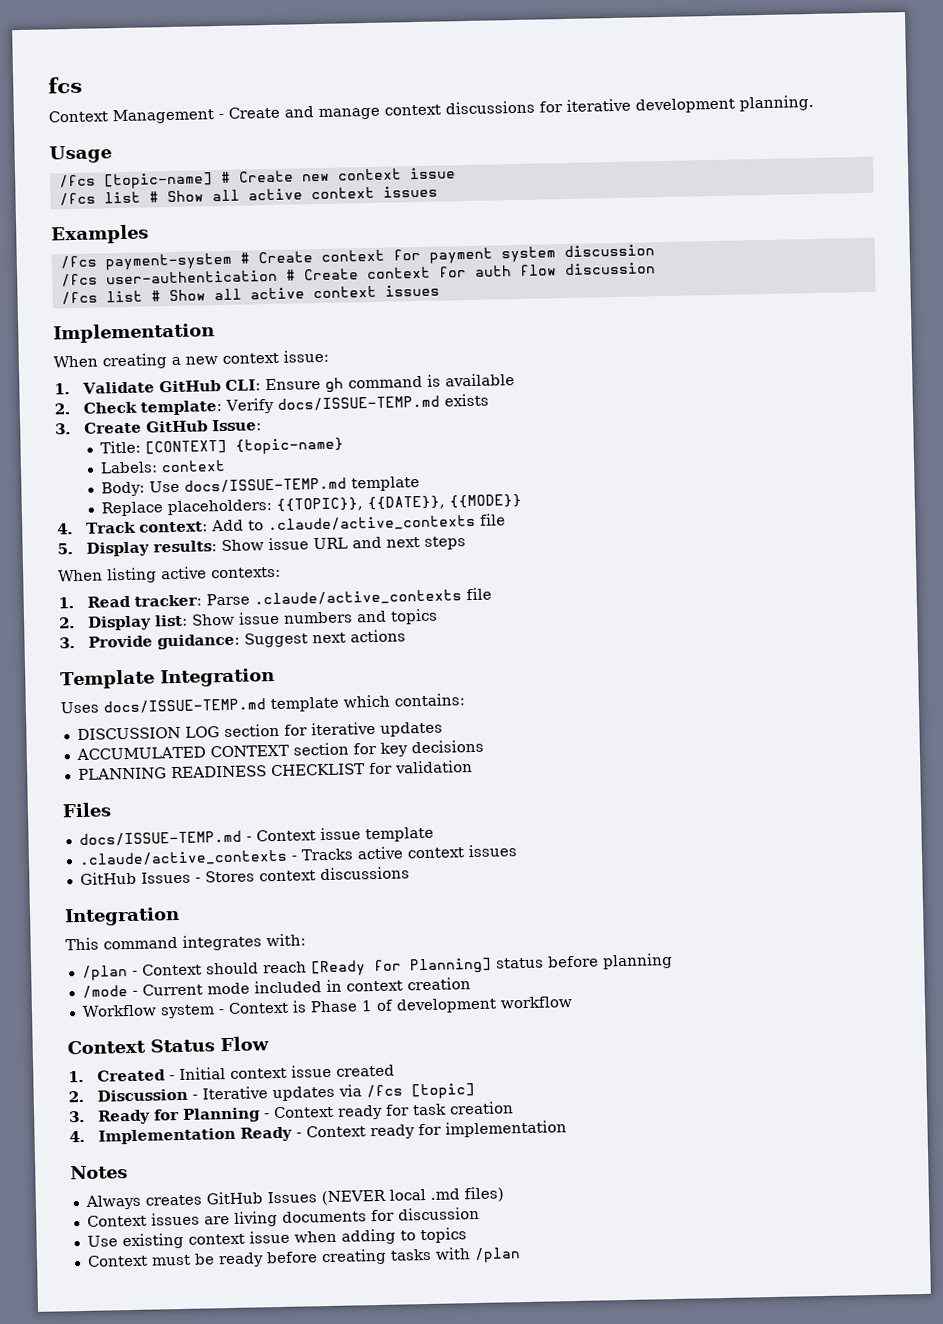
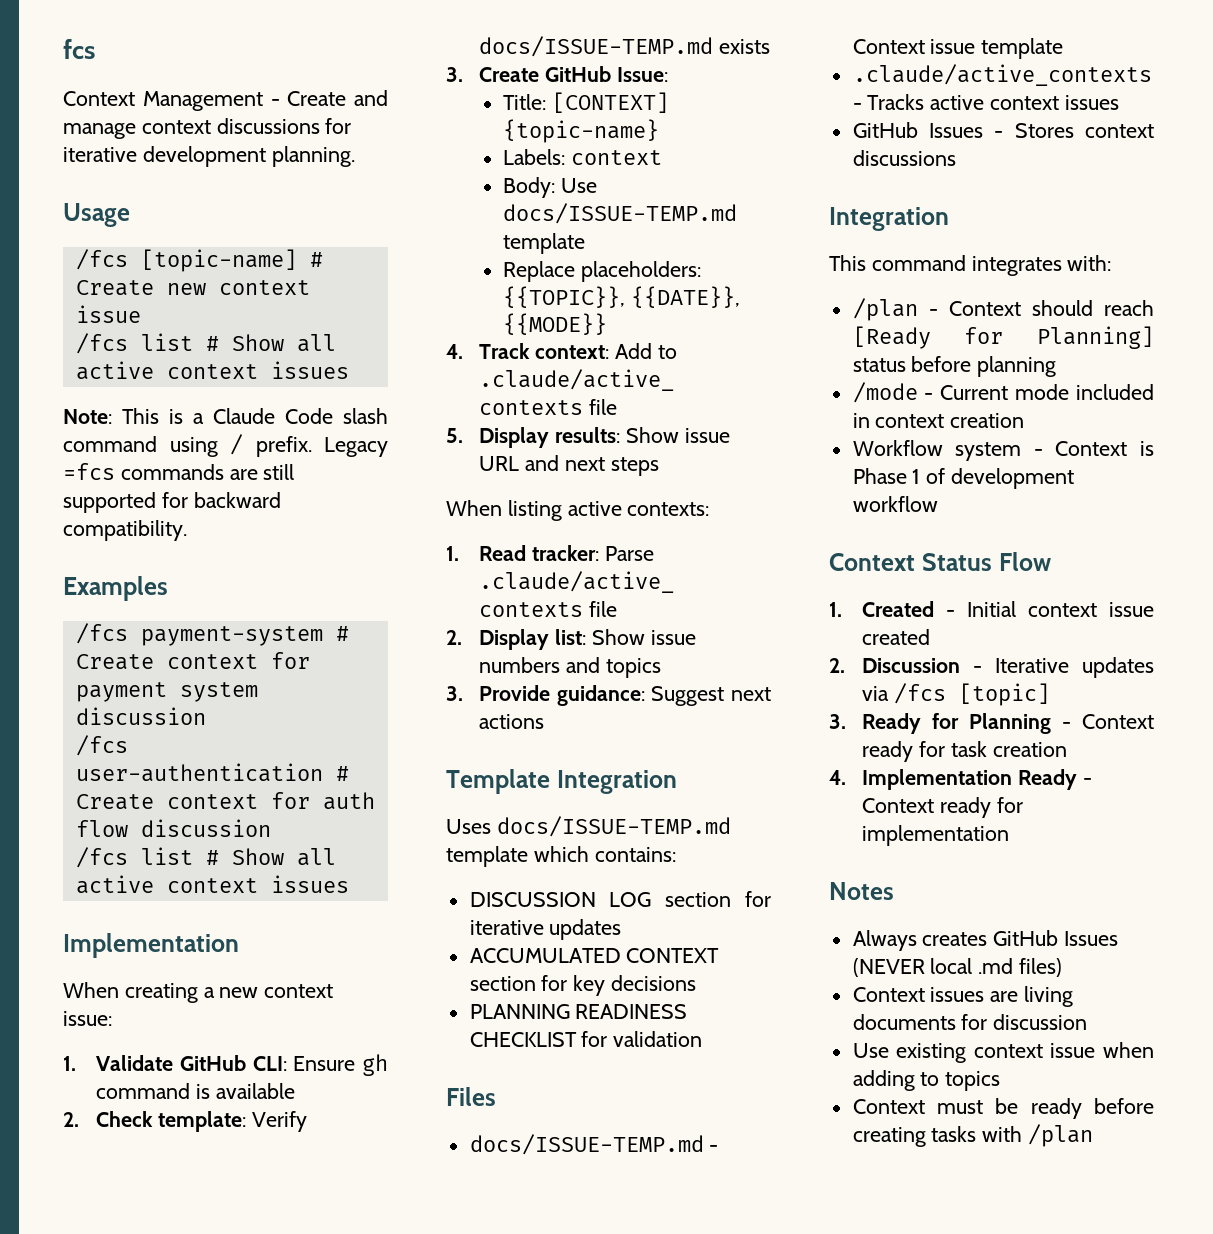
+ Note: This is a Claude Code slash command using / prefix. Legacy =fcs commands are still supported for backward compatibility.

